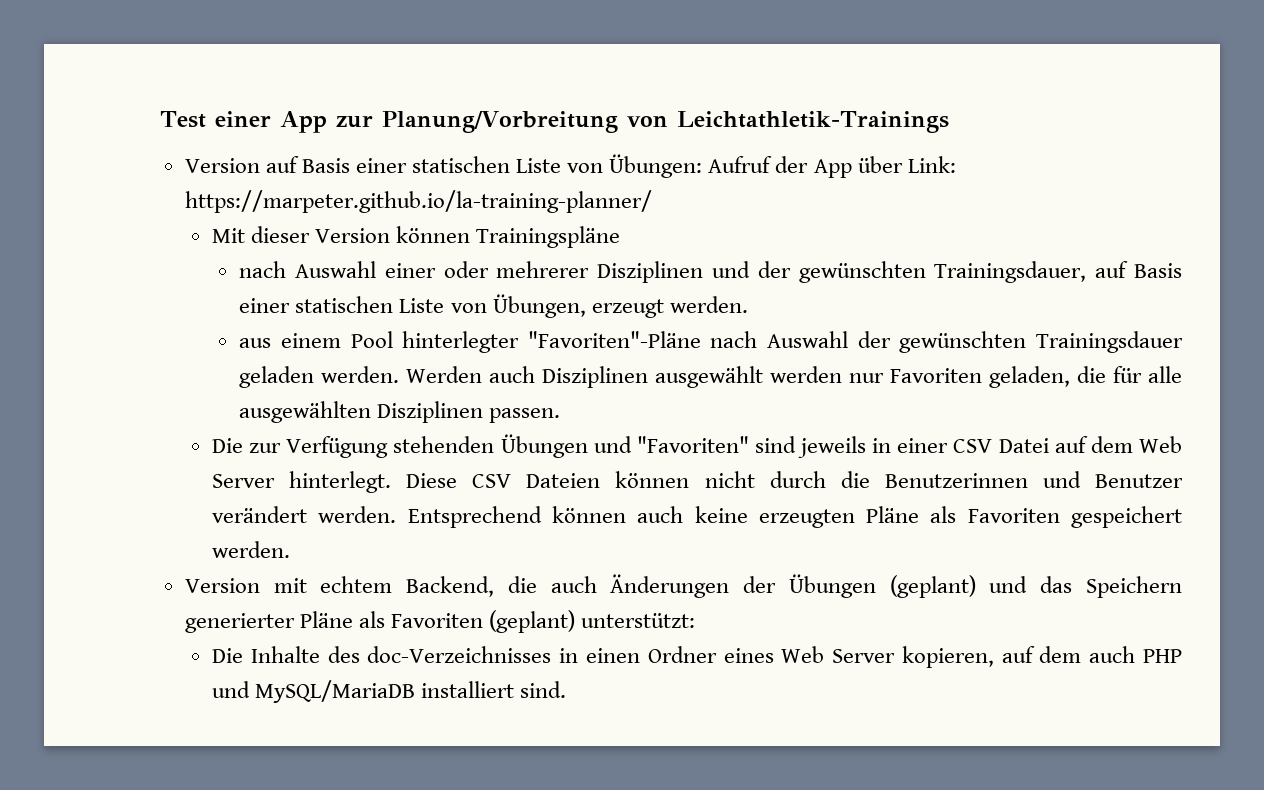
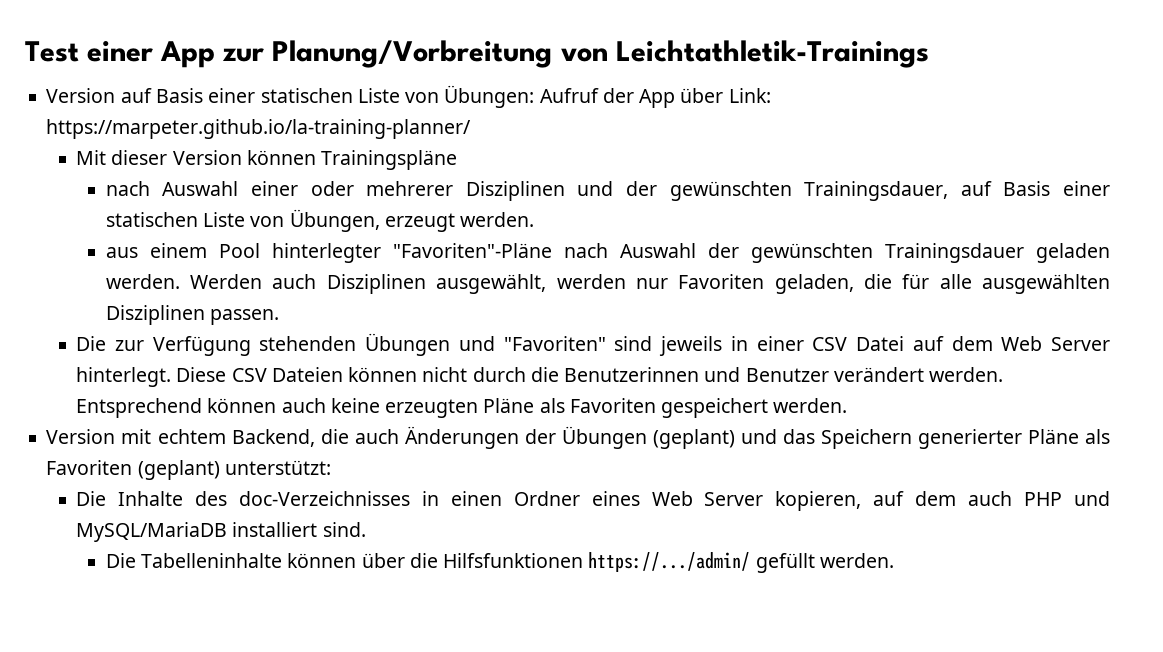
- Werden auch Disziplinen ausgewählt werden nur Favoriten geladen, die für alle ausgewählten Disziplinen passen.
+ Werden auch Disziplinen ausgewählt, werden nur Favoriten geladen, die für alle ausgewählten Disziplinen passen.
+ Die Tabelleninhalte können über die Hilfsfunktionen https://.../admin/ gefüllt werden.

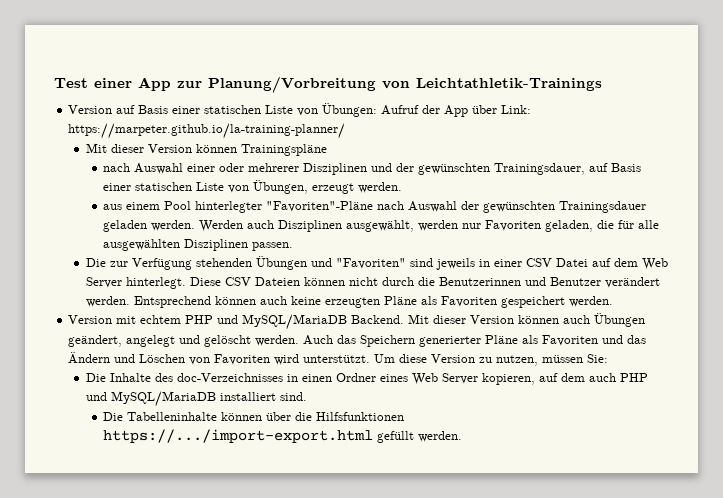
- Version mit echtem Backend, die auch Änderungen der Übungen (geplant) und das Speichern generierter Pläne als Favoriten (geplant) unterstützt:
+ Version mit echtem PHP und MySQL/MariaDB Backend. Mit dieser Version können auch Übungen geändert, angelegt und gelöscht werden. Auch das Speichern generierter Pläne als Favoriten und das Ändern und Löschen von Favoriten wird unterstützt. Um diese Version zu nutzen, müssen Sie:
- Die Tabelleninhalte können über die Hilfsfunktionen https://.../admin/ gefüllt werden.
+ Die Tabelleninhalte können über die Hilfsfunktionen https://.../import-export.html gefüllt werden.

